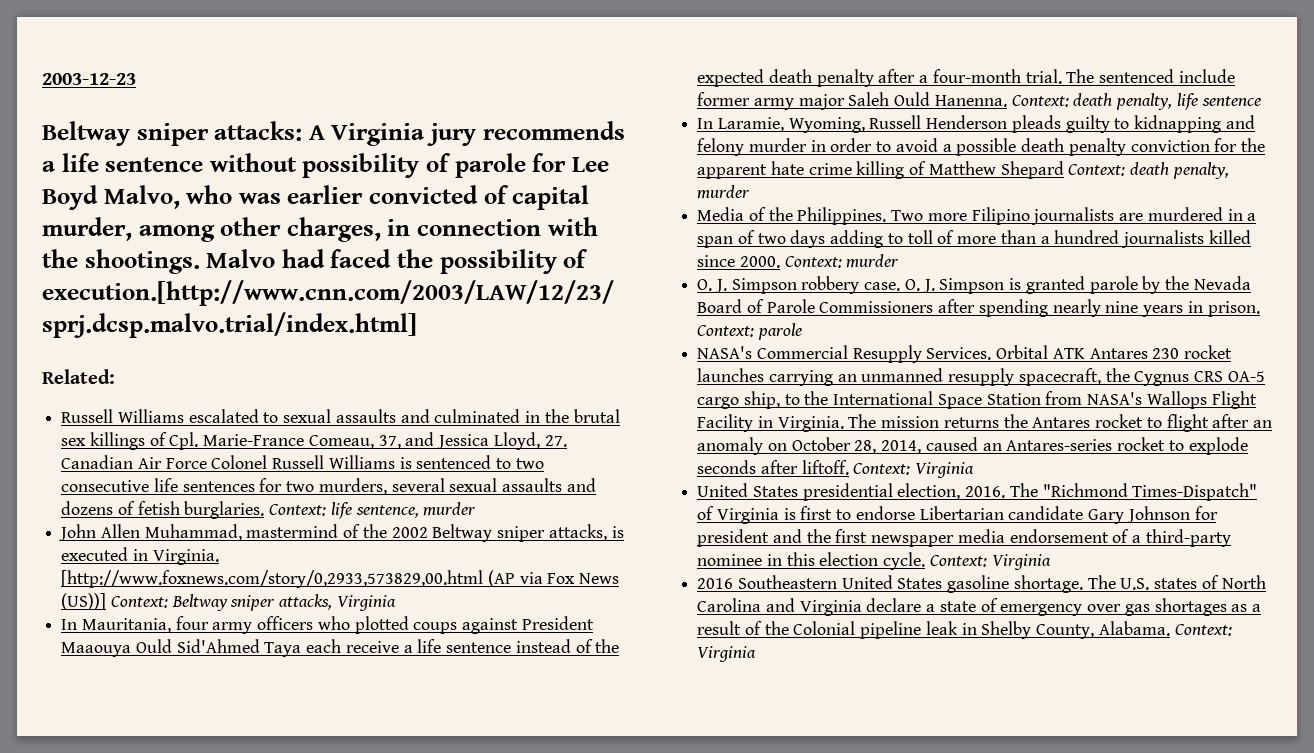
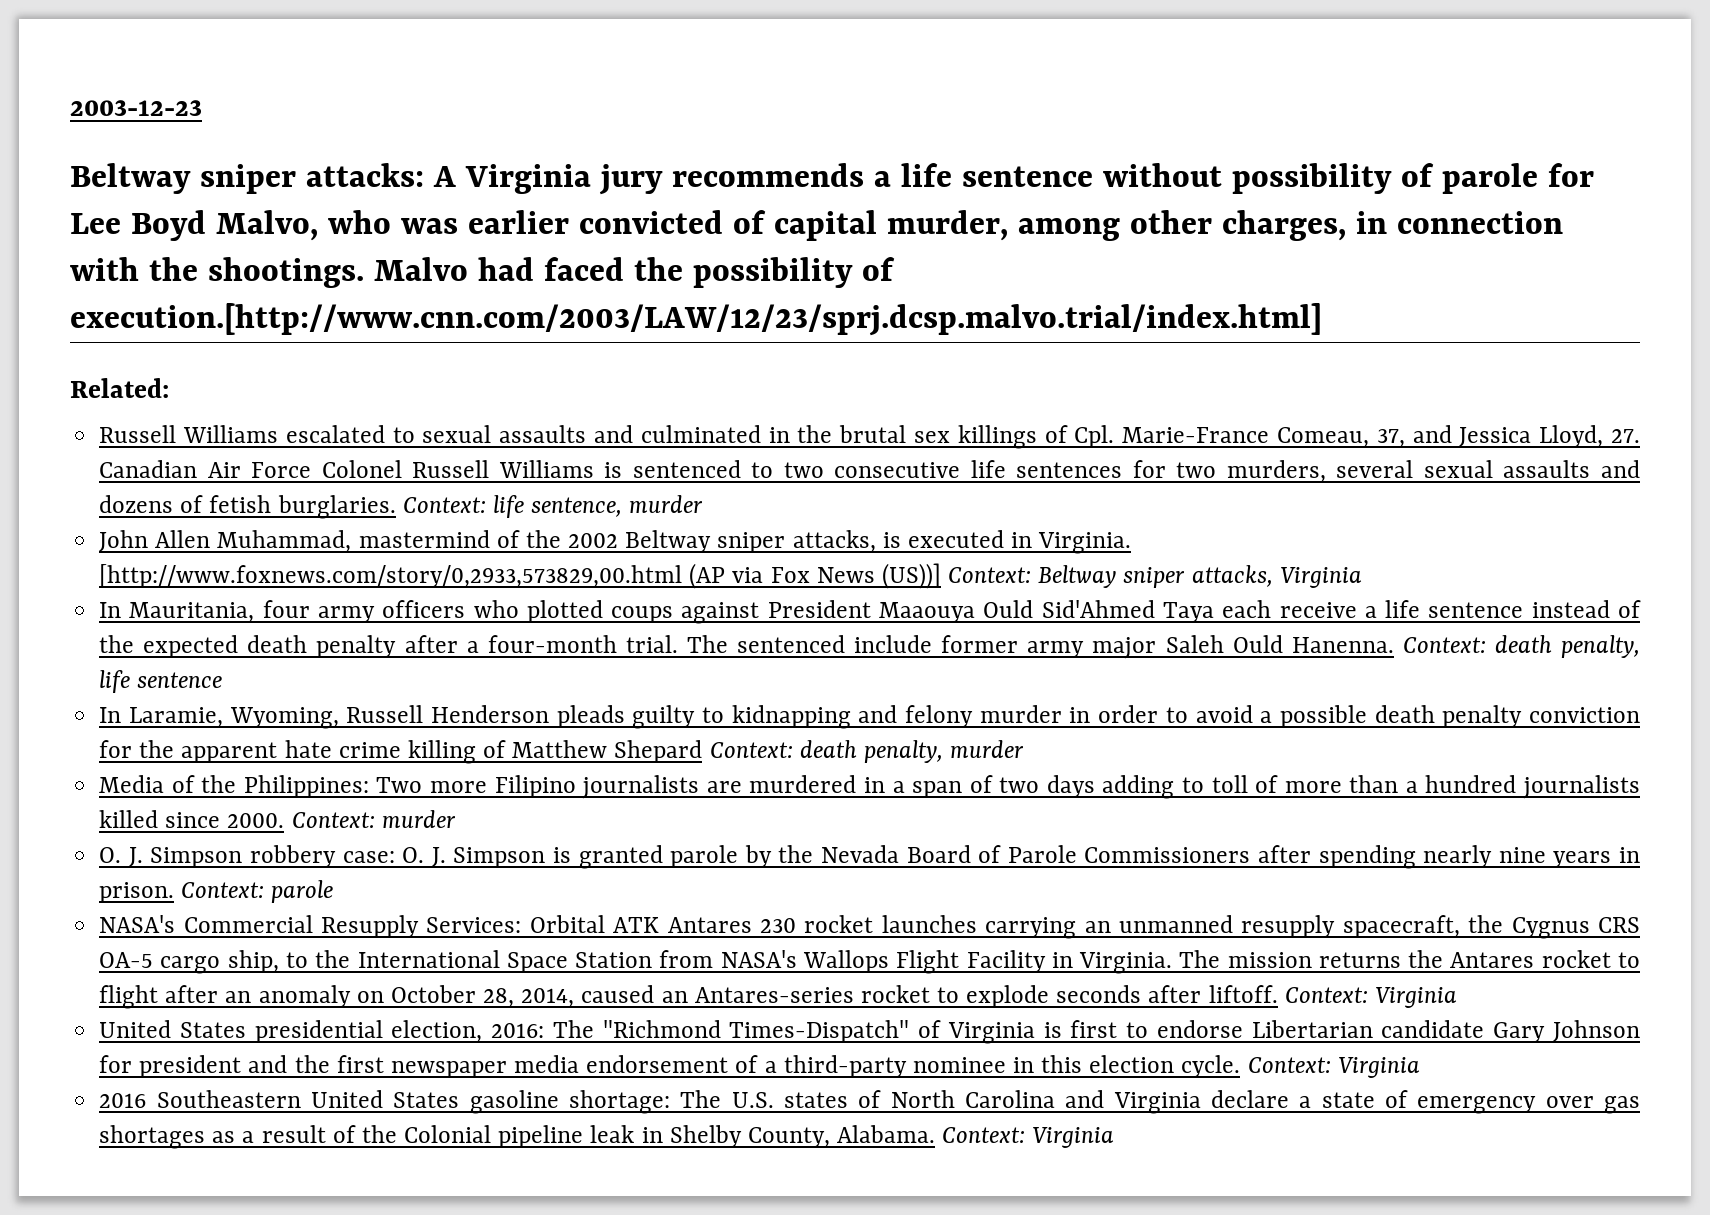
- Media of the Philippines. Two more Filipino journalists are murdered in a span of two days adding to toll of more than a hundred journalists killed since 2000.
+ Media of the Philippines: Two more Filipino journalists are murdered in a span of two days adding to toll of more than a hundred journalists killed since 2000.
- O. J. Simpson robbery case. O. J. Simpson is granted parole by the Nevada Board of Parole Commissioners after spending nearly nine years in prison.
+ O. J. Simpson robbery case: O. J. Simpson is granted parole by the Nevada Board of Parole Commissioners after spending nearly nine years in prison.
- NASA's Commercial Resupply Services. Orbital ATK Antares 230 rocket launches carrying an unmanned resupply spacecraft, the Cygnus CRS OA-5 cargo ship, to the International Space Station from NASA's Wallops Flight Facility in Virginia.
+ NASA's Commercial Resupply Services: Orbital ATK Antares 230 rocket launches carrying an unmanned resupply spacecraft, the Cygnus CRS OA-5 cargo ship, to the International Space Station from NASA's Wallops Flight Facility in Virginia.
- United States presidential election, 2016. The "Richmond Times-Dispatch" of Virginia is first to endorse Libertarian candidate Gary Johnson for president and the first newspaper media endorsement of a third-party nominee in this election cycle.
+ United States presidential election, 2016: The "Richmond Times-Dispatch" of Virginia is first to endorse Libertarian candidate Gary Johnson for president and the first newspaper media endorsement of a third-party nominee in this election cycle.
- 2016 Southeastern United States gasoline shortage. The U.S. states of North Carolina and Virginia declare a state of emergency over gas shortages as a result of the Colonial pipeline leak in Shelby County, Alabama.
+ 2016 Southeastern United States gasoline shortage: The U.S. states of North Carolina and Virginia declare a state of emergency over gas shortages as a result of the Colonial pipeline leak in Shelby County, Alabama.

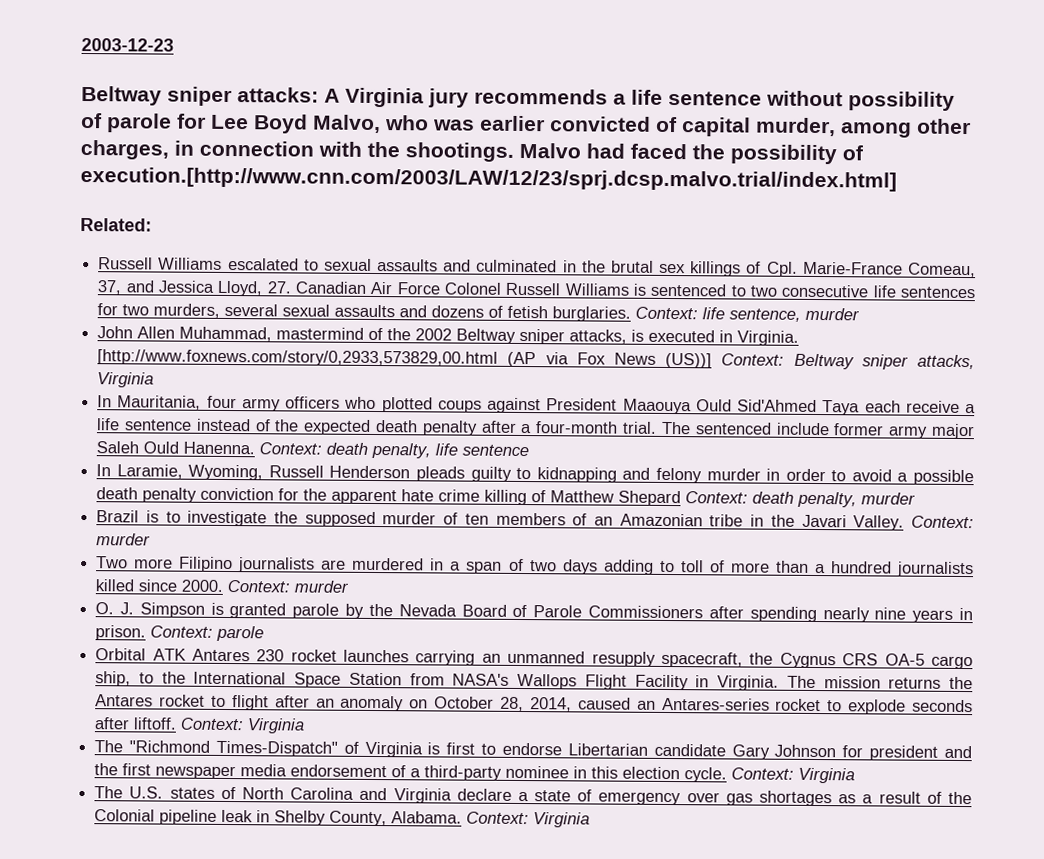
- Media of the Philippines: Two more Filipino journalists are murdered in a span of two days adding to toll of more than a hundred journalists killed since 2000.
+ Brazil is to investigate the supposed murder of ten members of an Amazonian tribe in the Javari Valley. Context: murder
+ Two more Filipino journalists are murdered in a span of two days adding to toll of more than a hundred journalists killed since 2000.
- O. J. Simpson robbery case: O. J. Simpson is granted parole by the Nevada Board of Parole Commissioners after spending nearly nine years in prison.
+ O. J. Simpson is granted parole by the Nevada Board of Parole Commissioners after spending nearly nine years in prison.
- NASA's Commercial Resupply Services: Orbital ATK Antares 230 rocket launches carrying an unmanned resupply spacecraft, the Cygnus CRS OA-5 cargo ship, to the International Space Station from NASA's Wallops Flight Facility in Virginia.
+ Orbital ATK Antares 230 rocket launches carrying an unmanned resupply spacecraft, the Cygnus CRS OA-5 cargo ship, to the International Space Station from NASA's Wallops Flight Facility in Virginia.
- United States presidential election, 2016: The "Richmond Times-Dispatch" of Virginia is first to endorse Libertarian candidate Gary Johnson for president and the first newspaper media endorsement of a third-party nominee in this election cycle.
+ The "Richmond Times-Dispatch" of Virginia is first to endorse Libertarian candidate Gary Johnson for president and the first newspaper media endorsement of a third-party nominee in this election cycle.
- 2016 Southeastern United States gasoline shortage: The U.S. states of North Carolina and Virginia declare a state of emergency over gas shortages as a result of the Colonial pipeline leak in Shelby County, Alabama.
+ The U.S. states of North Carolina and Virginia declare a state of emergency over gas shortages as a result of the Colonial pipeline leak in Shelby County, Alabama.

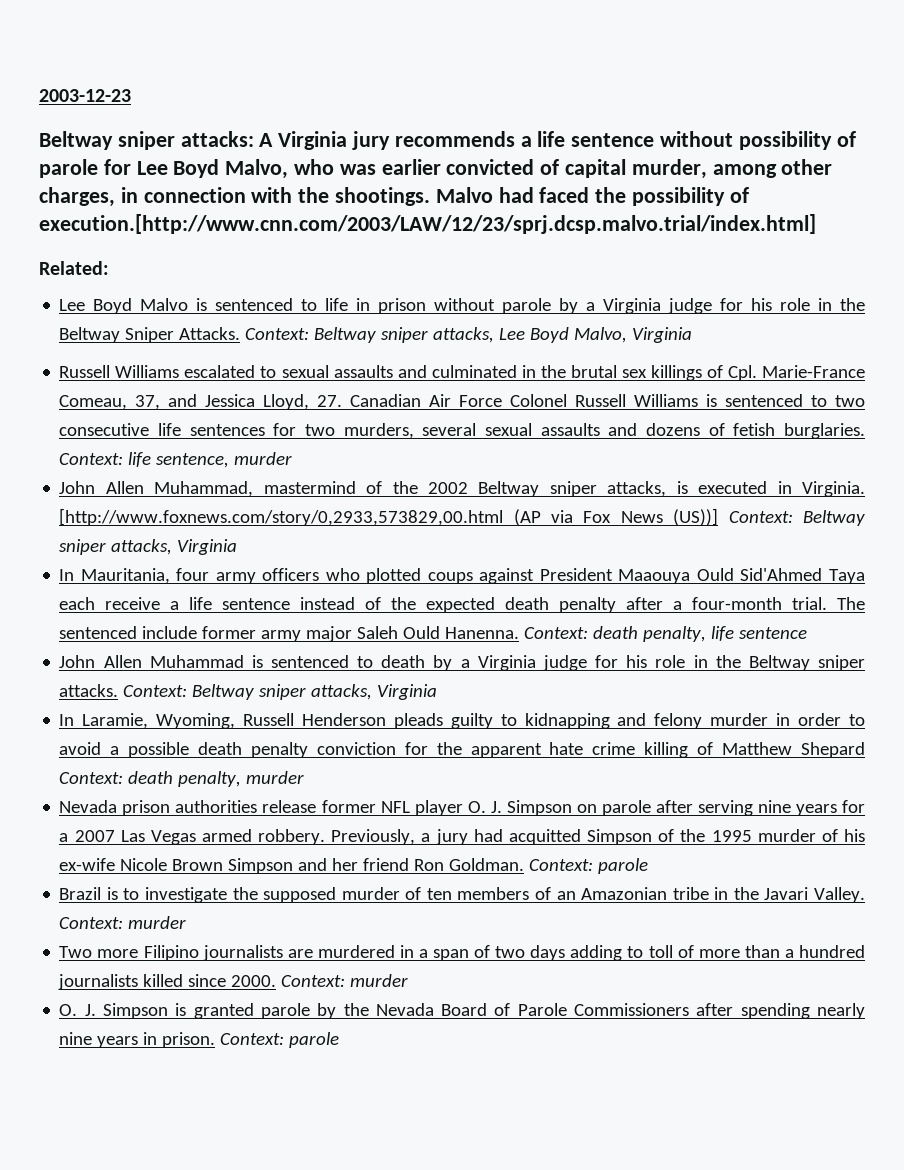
+ Lee Boyd Malvo is sentenced to life in prison without parole by a Virginia judge for his role in the Beltway Sniper Attacks. Context: Beltway sniper attacks, Lee Boyd Malvo, Virginia
+ John Allen Muhammad is sentenced to death by a Virginia judge for his role in the Beltway sniper attacks. Context: Beltway sniper attacks, Virginia
+ Nevada prison authorities release former NFL player O. J. Simpson on parole after serving nine years for a 2007 Las Vegas armed robbery. Previously, a jury had acquitted Simpson of the 1995 murder of his ex-wife Nicole Brown Simpson and her friend Ron Goldman. Context: parole
- Orbital ATK Antares 230 rocket launches carrying an unmanned resupply spacecraft, the Cygnus CRS OA-5 cargo ship, to the International Space Station from NASA's Wallops Flight Facility in Virginia. The mission returns the Antares rocket to flight after an anomaly on October 28, 2014, caused an Antares-series rocket to explode seconds after liftoff. Context: Virginia
- The "Richmond Times-Dispatch" of Virginia is first to endorse Libertarian candidate Gary Johnson for president and the first newspaper media endorsement of a third-party nominee in this election cycle. Context: Virginia
- The U.S. states of North Carolina and Virginia declare a state of emergency over gas shortages as a result of the Colonial pipeline leak in Shelby County, Alabama. Context: Virginia

